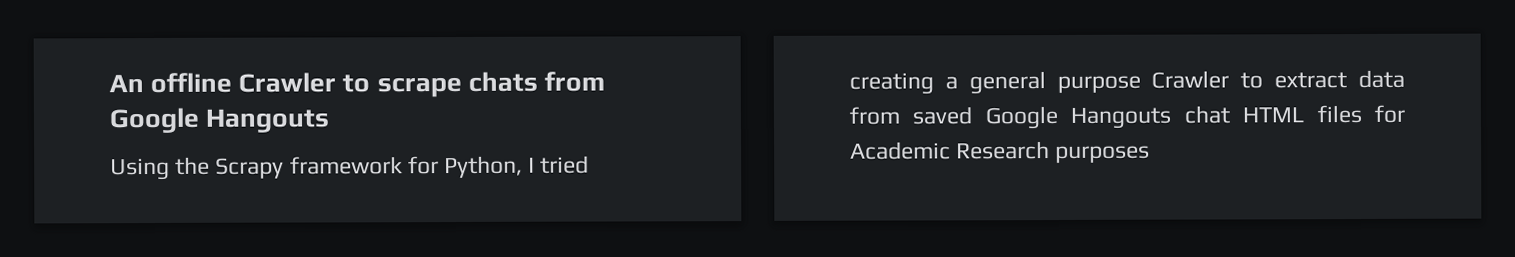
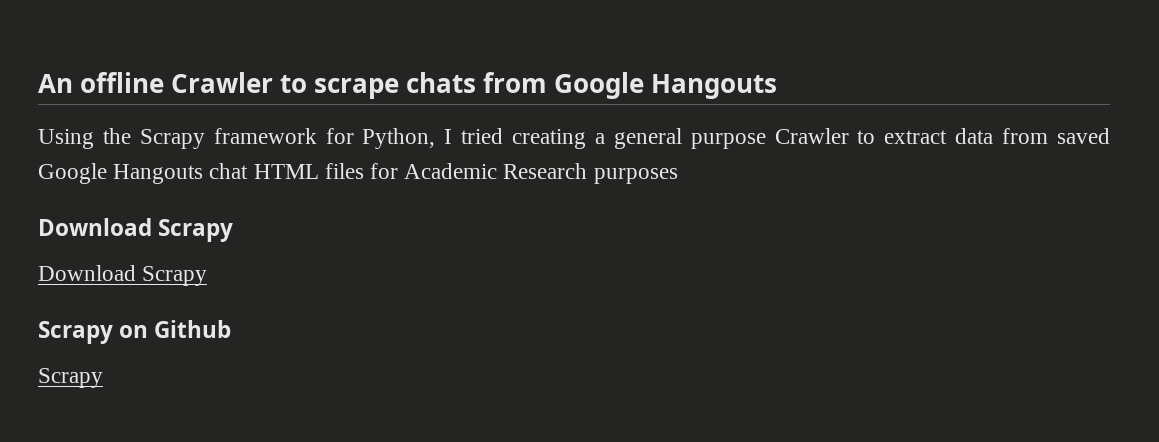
  Using the Scrapy framework for Python, I tried creating a general purpose Crawler to extract data from saved Google Hangouts chat HTML files for Academic Research purposes
+ Download Scrapy
+ Download Scrapy
+ Scrapy on Github
+ Scrapy

